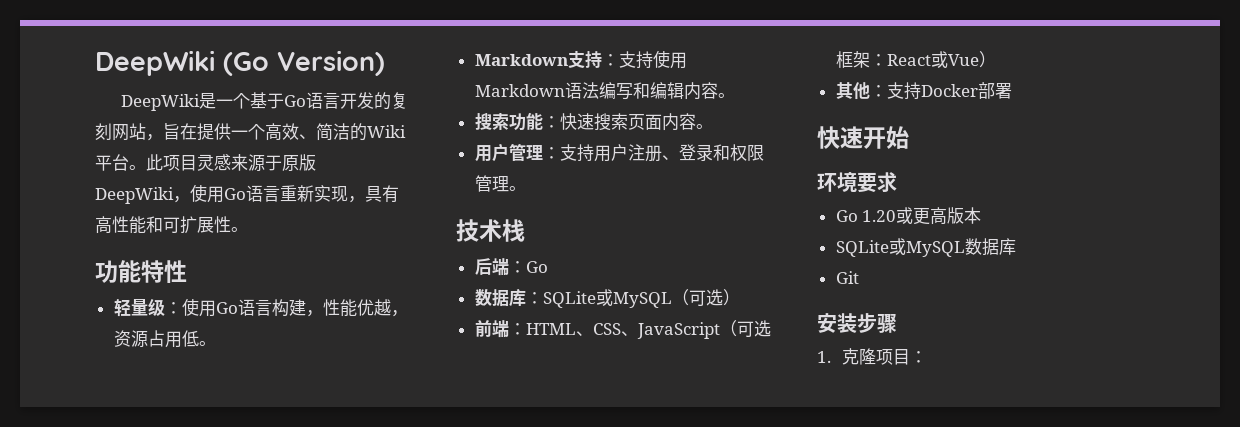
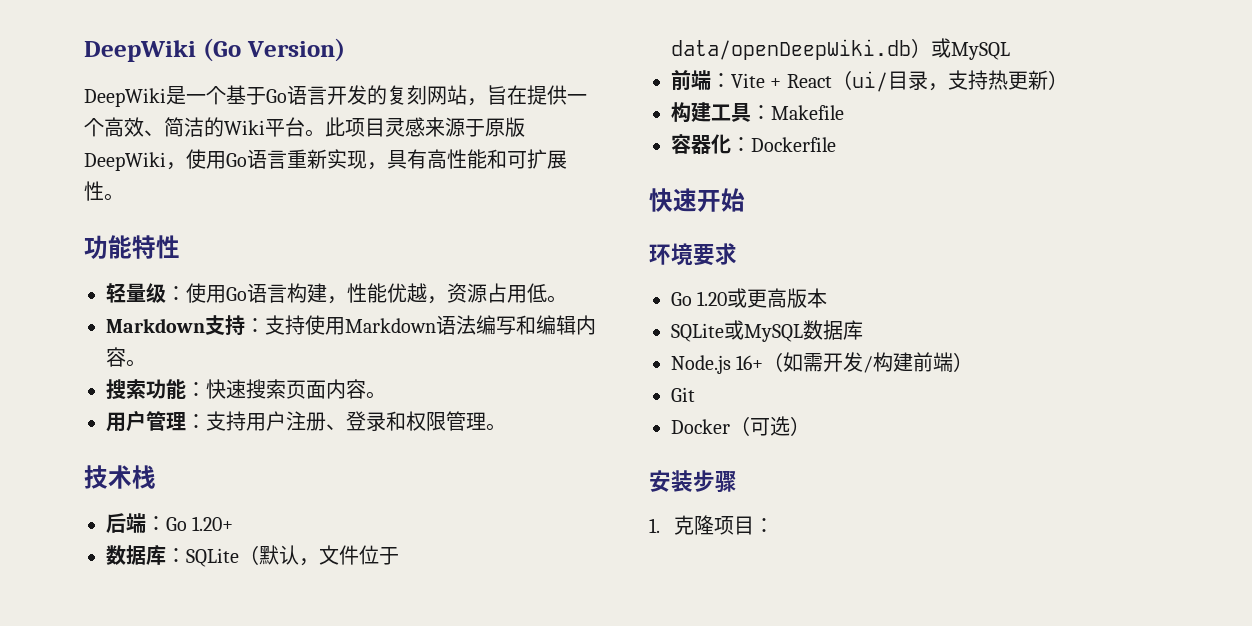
- 后端：Go
+ 后端：Go 1.20+
- 数据库：SQLite或MySQL（可选）
+ 数据库：SQLite（默认，文件位于data/openDeepWiki.db）或MySQL
- 前端：HTML、CSS、JavaScript（可选框架：React或Vue）
- 其他：支持Docker部署
+ 前端：Vite + React（ui/目录，支持热更新）
+ 构建工具：Makefile
+ 容器化：Dockerfile
+ Node.js 16+（如需开发/构建前端）
  Git
+ Docker（可选）

